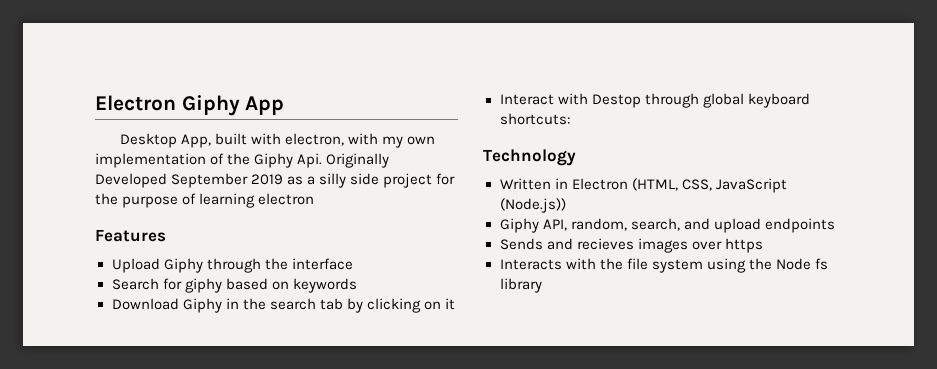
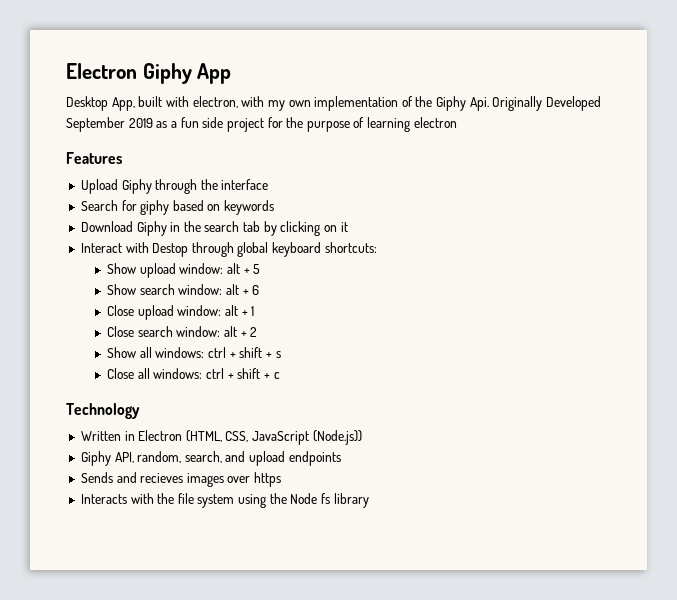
- Desktop App, built with electron, with my own implementation of the Giphy Api. Originally Developed September 2019 as a silly side project for the purpose of learning electron
+ Desktop App, built with electron, with my own implementation of the Giphy Api. Originally Developed September 2019 as a fun side project for the purpose of learning electron
+ Show upload window: alt + 5
+ Show search window: alt + 6
+ Close upload window: alt + 1
+ Close search window: alt + 2
+ Show all windows: ctrl + shift + s
+ Close all windows: ctrl + shift + c

